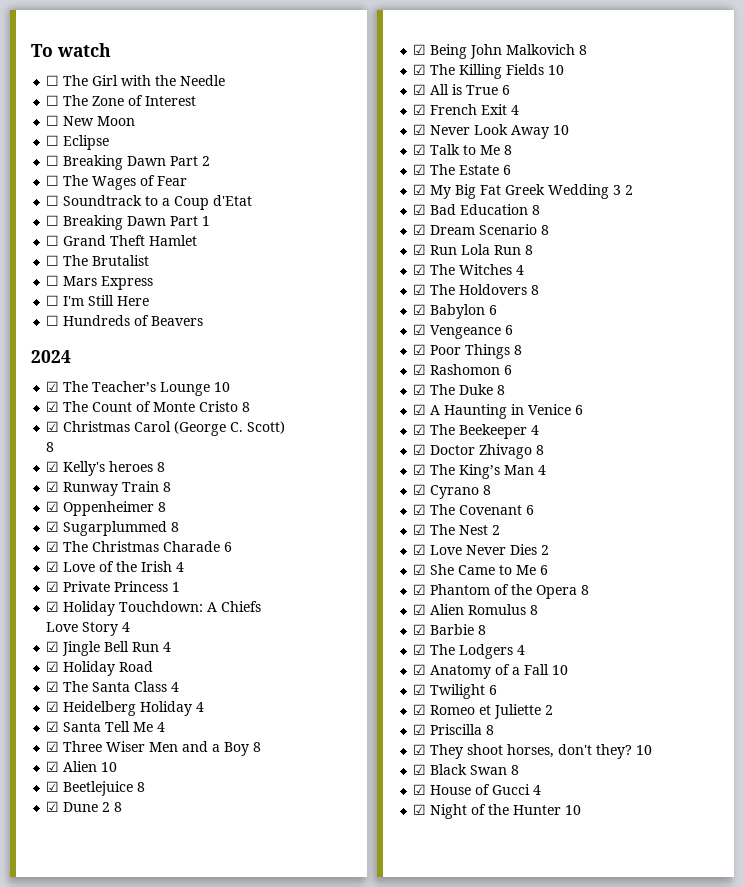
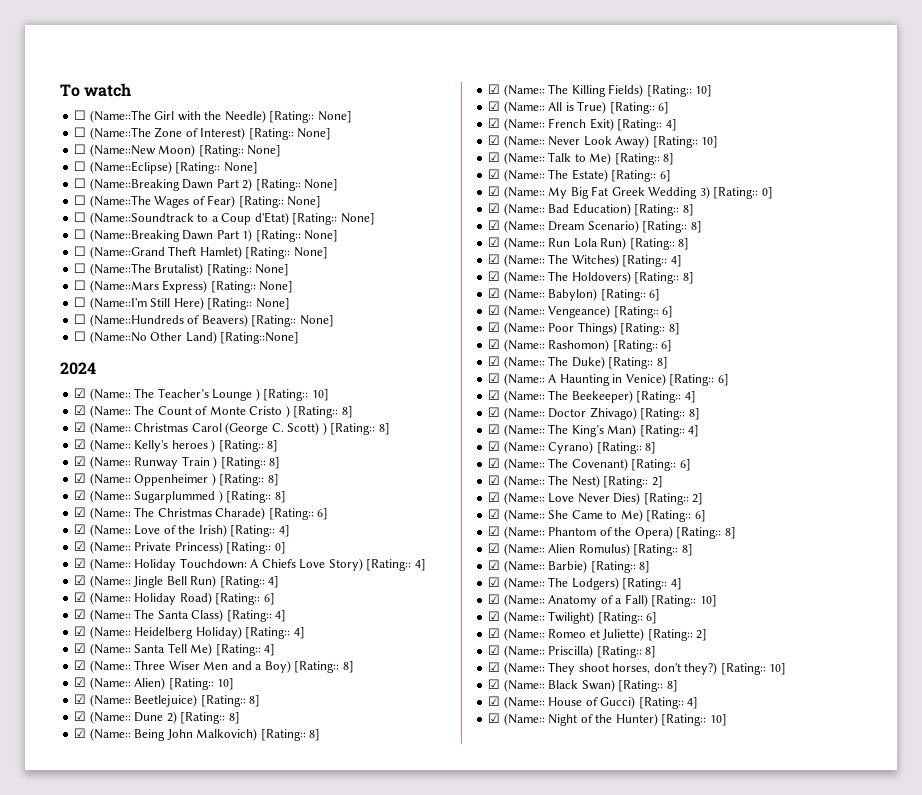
- ☐ The Girl with the Needle
- ☐ The Zone of Interest
- ☐ New Moon
- ☐ Eclipse
- ☐ Breaking Dawn Part 2
- ☐ The Wages of Fear
- ☐ Soundtrack to a Coup d'Etat
- ☐ Breaking Dawn Part 1
- ☐ Grand Theft Hamlet
- ☐ The Brutalist
- ☐ Mars Express
- ☐ I'm Still Here
- ☐ Hundreds of Beavers
+ ☐ (Name::The Girl with the Needle) [Rating:: None]
+ ☐ (Name::The Zone of Interest) [Rating:: None]
+ ☐ (Name::New Moon) [Rating:: None]
+ ☐ (Name::Eclipse) [Rating:: None]
+ ☐ (Name::Breaking Dawn Part 2) [Rating:: None]
+ ☐ (Name::The Wages of Fear) [Rating:: None]
+ ☐ (Name::Soundtrack to a Coup d'Etat) [Rating:: None]
+ ☐ (Name::Breaking Dawn Part 1) [Rating:: None]
+ ☐ (Name::Grand Theft Hamlet) [Rating:: None]
+ ☐ (Name::The Brutalist) [Rating:: None]
+ ☐ (Name::Mars Express) [Rating:: None]
+ ☐ (Name::I'm Still Here) [Rating:: None]
+ ☐ (Name::Hundreds of Beavers) [Rating:: None]
+ ☐ (Name::No Other Land) [Rating::None]
- ☑ The Teacher’s Lounge 10
- ☑ The Count of Monte Cristo 8
- ☑ Christmas Carol (George C. Scott) 8
- ☑ Kelly's heroes 8
- ☑ Runway Train 8
- ☑ Oppenheimer 8
- ☑ Sugarplummed 8
- ☑ The Christmas Charade 6
- ☑ Love of the Irish 4
- ☑ Private Princess 1
- ☑ Holiday Touchdown:
+ ☑ (Name:: The Teacher’s Lounge ) [Rating:: 10]
+ ☑ (Name:: The Count of Monte Cristo ) [Rating:: 8]
+ ☑ (Name:: Christmas Carol (George C. Scott) ) [Rating:: 8]
+ ☑ (Name:: Kelly's heroes ) [Rating:: 8]
+ ☑ (Name:: Runway Train ) [Rating:: 8]
+ ☑ (Name:: Oppenheimer ) [Rating:: 8]
+ ☑ (Name:: Sugarplummed ) [Rating:: 8]
+ ☑ (Name:: The Christmas Charade) [Rating:: 6]
+ ☑ (Name:: Love of the Irish) [Rating:: 4]
+ ☑ (Name:: Private Princess) [Rating:: 0]
+ ☑ (Name:: Holiday Touchdown:
- A Chiefs Love Story 4
- ☑ Jingle Bell Run 4
- ☑ Holiday Road
- ☑ The Santa Class 4
- ☑ Heidelberg Holiday 4
- ☑ Santa Tell Me 4
- ☑ Three Wiser Men and a Boy 8
- ☑ Alien 10
- ☑ Beetlejuice 8
- ☑ Dune 2 8
- ☑ Being John Malkovich 8
- ☑ The Killing Fields 10
- ☑ All is True 6
- ☑ French Exit 4
- ☑ Never Look Away 10
- ☑ Talk to Me 8
- ☑ The Estate 6
- ☑ My Big Fat Greek Wedding 3 2
- ☑ Bad Education 8
- ☑ Dream Scenario 8
- ☑ Run Lola Run 8
- ☑ The Witches 4
- ☑ The Holdovers 8
- ☑ Babylon 6
- ☑ Vengeance 6
- ☑ Poor Things 8
- ☑ Rashomon 6
- ☑ The Duke 8
- ☑ A Haunting in Venice 6
- ☑ The Beekeeper 4
- ☑ Doctor Zhivago 8
- ☑ The King’s Man 4
- ☑ Cyrano 8
- ☑ The Covenant 6
- ☑ The Nest 2
- ☑ Love Never Dies 2
- ☑ She Came to Me 6
- ☑ Phantom of the Opera 8
- ☑ Alien Romulus 8
- ☑ Barbie 8
- ☑ The Lodgers 4
- ☑ Anatomy of a Fall 10
- ☑ Twilight 6
- ☑ Romeo et Juliette 2
- ☑ Priscilla 8
- ☑ They shoot horses, don't they? 10
- ☑ Black Swan 8
- ☑ House of Gucci 4
- ☑ Night of the Hunter 10
+ A Chiefs Love Story) [Rating:: 4]
+ ☑ (Name:: Jingle Bell Run) [Rating:: 4]
+ ☑ (Name:: Holiday Road) [Rating:: 6]
+ ☑ (Name:: The Santa Class) [Rating:: 4]
+ ☑ (Name:: Heidelberg Holiday) [Rating:: 4]
+ ☑ (Name:: Santa Tell Me) [Rating:: 4]
+ ☑ (Name:: Three Wiser Men and a Boy) [Rating:: 8]
+ ☑ (Name:: Alien) [Rating:: 10]
+ ☑ (Name:: Beetlejuice) [Rating:: 8]
+ ☑ (Name:: Dune 2) [Rating:: 8]
+ ☑ (Name:: Being John Malkovich) [Rating:: 8]
+ ☑ (Name:: The Killing Fields) [Rating:: 10]
+ ☑ (Name:: All is True) [Rating:: 6]
+ ☑ (Name:: French Exit) [Rating:: 4]
+ ☑ (Name:: Never Look Away) [Rating:: 10]
+ ☑ (Name:: Talk to Me) [Rating:: 8]
+ ☑ (Name:: The Estate) [Rating:: 6]
+ ☑ (Name:: My Big Fat Greek Wedding 3) [Rating:: 0]
+ ☑ (Name:: Bad Education) [Rating:: 8]
+ ☑ (Name:: Dream Scenario) [Rating:: 8]
+ ☑ (Name:: Run Lola Run) [Rating:: 8]
+ ☑ (Name:: The Witches) [Rating:: 4]
+ ☑ (Name:: The Holdovers) [Rating:: 8]
+ ☑ (Name:: Babylon) [Rating:: 6]
+ ☑ (Name:: Vengeance) [Rating:: 6]
+ ☑ (Name:: Poor Things) [Rating:: 8]
+ ☑ (Name:: Rashomon) [Rating:: 6]
+ ☑ (Name:: The Duke) [Rating:: 8]
+ ☑ (Name:: A Haunting in Venice) [Rating:: 6]
+ ☑ (Name:: The Beekeeper) [Rating:: 4]
+ ☑ (Name:: Doctor Zhivago) [Rating:: 8]
+ ☑ (Name:: The King’s Man) [Rating:: 4]
+ ☑ (Name:: Cyrano) [Rating:: 8]
+ ☑ (Name:: The Covenant) [Rating:: 6]
+ ☑ (Name:: The Nest) [Rating:: 2]
+ ☑ (Name:: Love Never Dies) [Rating:: 2]
+ ☑ (Name:: She Came to Me) [Rating:: 6]
+ ☑ (Name:: Phantom of the Opera) [Rating:: 8]
+ ☑ (Name:: Alien Romulus) [Rating:: 8]
+ ☑ (Name:: Barbie) [Rating:: 8]
+ ☑ (Name:: The Lodgers) [Rating:: 4]
+ ☑ (Name:: Anatomy of a Fall) [Rating:: 10]
+ ☑ (Name:: Twilight) [Rating:: 6]
+ ☑ (Name:: Romeo et Juliette) [Rating:: 2]
+ ☑ (Name:: Priscilla) [Rating:: 8]
+ ☑ (Name:: They shoot horses, don't they?) [Rating:: 10]
+ ☑ (Name:: Black Swan) [Rating:: 8]
+ ☑ (Name:: House of Gucci) [Rating:: 4]
+ ☑ (Name:: Night of the Hunter) [Rating:: 10]

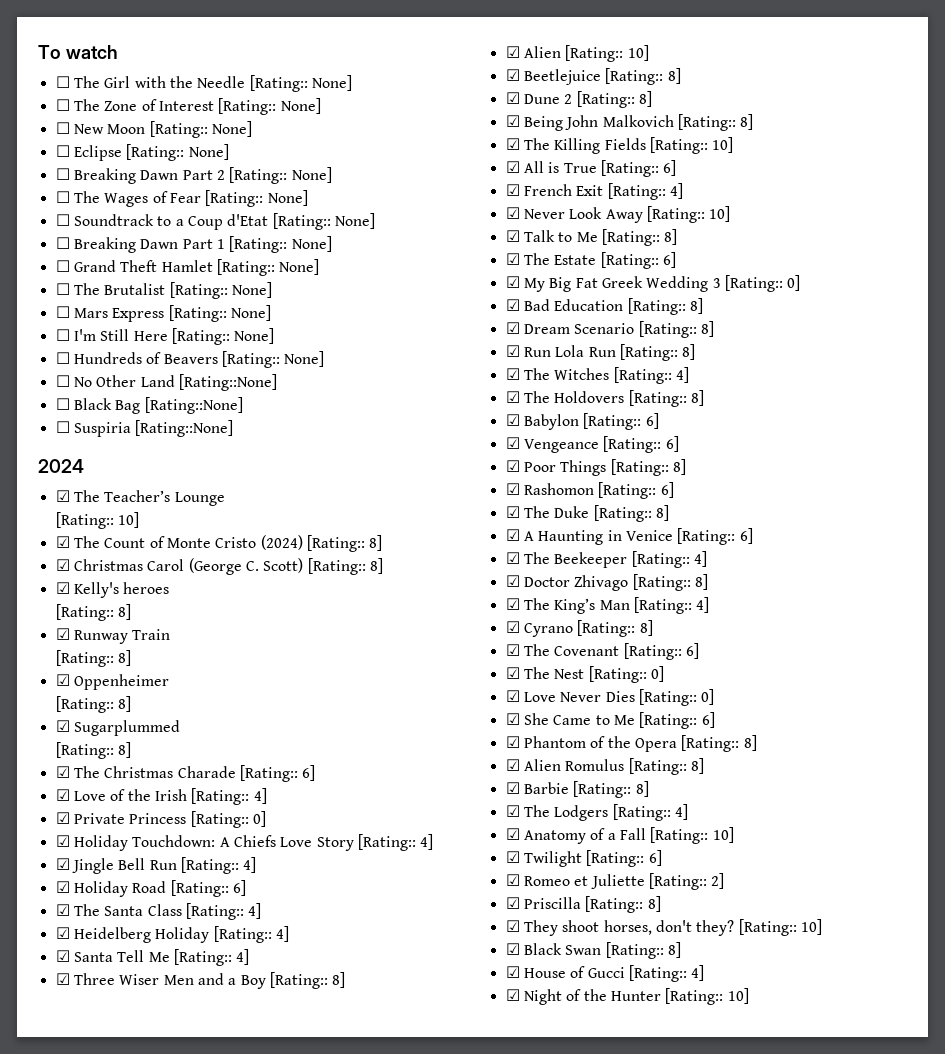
- ☐ (Name::The Girl with the Needle) [Rating:: None]
- ☐ (Name::The Zone of Interest) [Rating:: None]
- ☐ (Name::New Moon) [Rating:: None]
- ☐ (Name::Eclipse) [Rating:: None]
- ☐ (Name::Breaking Dawn Part 2) [Rating:: None]
- ☐ (Name::The Wages of Fear) [Rating:: None]
- ☐ (Name::Soundtrack to a Coup d'Etat) [Rating:: None]
- ☐ (Name::Breaking Dawn Part 1) [Rating:: None]
- ☐ (Name::Grand Theft Hamlet) [Rating:: None]
- ☐ (Name::The Brutalist) [Rating:: None]
- ☐ (Name::Mars Express) [Rating:: None]
- ☐ (Name::I'm Still Here) [Rating:: None]
- ☐ (Name::Hundreds of Beavers) [Rating:: None]
- ☐ (Name::No Other Land) [Rating::None]
+ ☐ The Girl with the Needle [Rating:: None]
+ ☐ The Zone of Interest [Rating:: None]
+ ☐ New Moon [Rating:: None]
+ ☐ Eclipse [Rating:: None]
+ ☐ Breaking Dawn Part 2 [Rating:: None]
+ ☐ The Wages of Fear [Rating:: None]
+ ☐ Soundtrack to a Coup d'Etat [Rating:: None]
+ ☐ Breaking Dawn Part 1 [Rating:: None]
+ ☐ Grand Theft Hamlet [Rating:: None]
+ ☐ The Brutalist [Rating:: None]
+ ☐ Mars Express [Rating:: None]
+ ☐ I'm Still Here [Rating:: None]
+ ☐ Hundreds of Beavers [Rating:: None]
+ ☐ No Other Land [Rating::None]
+ ☐ Black Bag [Rating::None]
+ ☐ Suspiria [Rating::None]
- ☑ (Name:: The Teacher’s Lounge ) [Rating:: 10]
- ☑ (Name:: The Count of Monte Cristo ) [Rating:: 8]
- ☑ (Name:: Christmas Carol (George C. Scott) ) [Rating:: 8]
- ☑ (Name:: Kelly's heroes ) [Rating:: 8]
- ☑ (Name:: Runway Train ) [Rating:: 8]
- ☑ (Name:: Oppenheimer ) [Rating:: 8]
- ☑ (Name:: Sugarplummed ) [Rating:: 8]
- ☑ (Name:: The Christmas Charade) [Rating:: 6]
- ☑ (Name:: Love of the Irish) [Rating:: 4]
- ☑ (Name:: Private Princess) [Rating:: 0]
- ☑ (Name:: Holiday Touchdown:
+ ☑ The Teacher’s Lounge
+ [Rating:: 10]
+ ☑ The Count of Monte Cristo (2024) [Rating:: 8]
+ ☑ Christmas Carol (George C. Scott) [Rating:: 8]
+ ☑ Kelly's heroes
+ [Rating:: 8]
+ ☑ Runway Train
+ [Rating:: 8]
+ ☑ Oppenheimer
+ [Rating:: 8]
+ ☑ Sugarplummed
+ [Rating:: 8]
+ ☑ The Christmas Charade [Rating:: 6]
+ ☑ Love of the Irish [Rating:: 4]
+ ☑ Private Princess [Rating:: 0]
+ ☑ Holiday Touchdown:
- A Chiefs Love Story) [Rating:: 4]
- ☑ (Name:: Jingle Bell Run) [Rating:: 4]
- ☑ (Name:: Holiday Road) [Rating:: 6]
- ☑ (Name:: The Santa Class) [Rating:: 4]
- ☑ (Name:: Heidelberg Holiday) [Rating:: 4]
- ☑ (Name:: Santa Tell Me) [Rating:: 4]
- ☑ (Name:: Three Wiser Men and a Boy) [Rating:: 8]
- ☑ (Name:: Alien) [Rating:: 10]
- ☑ (Name:: Beetlejuice) [Rating:: 8]
- ☑ (Name:: Dune 2) [Rating:: 8]
- ☑ (Name:: Being John Malkovich) [Rating:: 8]
- ☑ (Name:: The Killing Fields) [Rating:: 10]
- ☑ (Name:: All is True) [Rating:: 6]
- ☑ (Name:: French Exit) [Rating:: 4]
- ☑ (Name:: Never Look Away) [Rating:: 10]
- ☑ (Name:: Talk to Me) [Rating:: 8]
- ☑ (Name:: The Estate) [Rating:: 6]
- ☑ (Name:: My Big Fat Greek Wedding 3) [Rating:: 0]
- ☑ (Name:: Bad Education) [Rating:: 8]
- ☑ (Name:: Dream Scenario) [Rating:: 8]
- ☑ (Name:: Run Lola Run) [Rating:: 8]
- ☑ (Name:: The Witches) [Rating:: 4]
- ☑ (Name:: The Holdovers) [Rating:: 8]
- ☑ (Name:: Babylon) [Rating:: 6]
- ☑ (Name:: Vengeance) [Rating:: 6]
- ☑ (Name:: Poor Things) [Rating:: 8]
- ☑ (Name:: Rashomon) [Rating:: 6]
- ☑ (Name:: The Duke) [Rating:: 8]
- ☑ (Name:: A Haunting in Venice) [Rating:: 6]
- ☑ (Name:: The Beekeeper) [Rating:: 4]
- ☑ (Name:: Doctor Zhivago) [Rating:: 8]
- ☑ (Name:: The King’s Man) [Rating:: 4]
- ☑ (Name:: Cyrano) [Rating:: 8]
- ☑ (Name:: The Covenant) [Rating:: 6]
- ☑ (Name:: The Nest) [Rating:: 2]
- ☑ (Name:: Love Never Dies) [Rating:: 2]
- ☑ (Name:: She Came to Me) [Rating:: 6]
- ☑ (Name:: Phantom of the Opera) [Rating:: 8]
- ☑ (Name:: Alien Romulus) [Rating:: 8]
- ☑ (Name:: Barbie) [Rating:: 8]
- ☑ (Name:: The Lodgers) [Rating:: 4]
- ☑ (Name:: Anatomy of a Fall) [Rating:: 10]
- ☑ (Name:: Twilight) [Rating:: 6]
- ☑ (Name:: Romeo et Juliette) [Rating:: 2]
- ☑ (Name:: Priscilla) [Rating:: 8]
- ☑ (Name:: They shoot horses, don't they?) [Rating:: 10]
- ☑ (Name:: Black Swan) [Rating:: 8]
- ☑ (Name:: House of Gucci) [Rating:: 4]
- ☑ (Name:: Night of the Hunter) [Rating::
+ A Chiefs Love Story [Rating:: 4]
+ ☑ Jingle Bell Run [Rating:: 4]
+ ☑ Holiday Road [Rating:: 6]
+ ☑ The Santa Class [Rating:: 4]
+ ☑ Heidelberg Holiday [Rating:: 4]
+ ☑ Santa Tell Me [Rating:: 4]
+ ☑ Three Wiser Men and a Boy [Rating:: 8]
+ ☑ Alien [Rating:: 10]
+ ☑ Beetlejuice [Rating:: 8]
+ ☑ Dune 2 [Rating:: 8]
+ ☑ Being John Malkovich [Rating:: 8]
+ ☑ The Killing Fields [Rating:: 10]
+ ☑ All is True [Rating:: 6]
+ ☑ French Exit [Rating:: 4]
+ ☑ Never Look Away [Rating:: 10]
+ ☑ Talk to Me [Rating:: 8]
+ ☑ The Estate [Rating:: 6]
+ ☑ My Big Fat Greek Wedding 3 [Rating:: 0]
+ ☑ Bad Education [Rating:: 8]
+ ☑ Dream Scenario [Rating:: 8]
+ ☑ Run Lola Run [Rating:: 8]
+ ☑ The Witches [Rating:: 4]
+ ☑ The Holdovers [Rating:: 8]
+ ☑ Babylon [Rating:: 6]
+ ☑ Vengeance [Rating:: 6]
+ ☑ Poor Things [Rating:: 8]
+ ☑ Rashomon [Rating:: 6]
+ ☑ The Duke [Rating:: 8]
+ ☑ A Haunting in Venice [Rating:: 6]
+ ☑ The Beekeeper [Rating:: 4]
+ ☑ Doctor Zhivago [Rating:: 8]
+ ☑ The King’s Man [Rating:: 4]
+ ☑ Cyrano [Rating:: 8]
+ ☑ The Covenant [Rating:: 6]
+ ☑ The Nest [Rating:: 0]
+ ☑ Love Never Dies [Rating:: 0]
+ ☑ She Came to Me [Rating:: 6]
+ ☑ Phantom of the Opera [Rating:: 8]
+ ☑ Alien Romulus [Rating:: 8]
+ ☑ Barbie [Rating:: 8]
+ ☑ The Lodgers [Rating:: 4]
+ ☑ Anatomy of a Fall [Rating:: 10]
+ ☑ Twilight [Rating:: 6]
+ ☑ Romeo et Juliette [Rating:: 2]
+ ☑ Priscilla [Rating:: 8]
+ ☑ They shoot horses, don't they? [Rating:: 10]
+ ☑ Black Swan [Rating:: 8]
+ ☑ House of Gucci [Rating:: 4]
+ ☑ Night of the Hunter [Rating::

